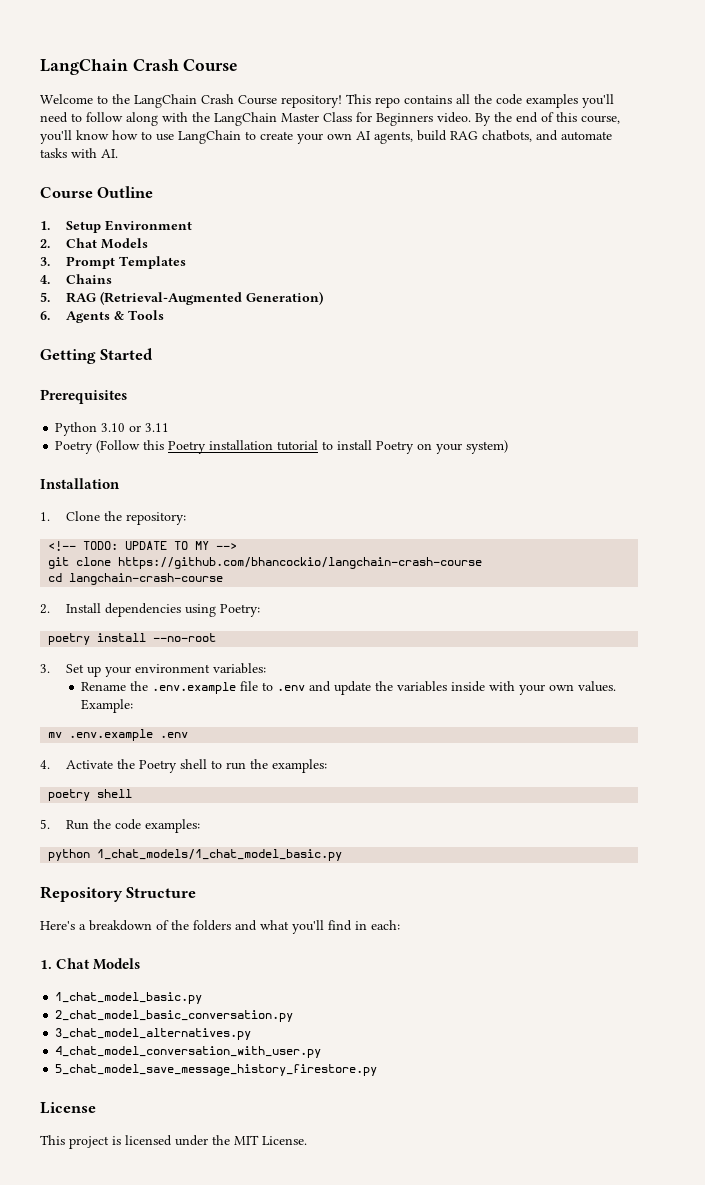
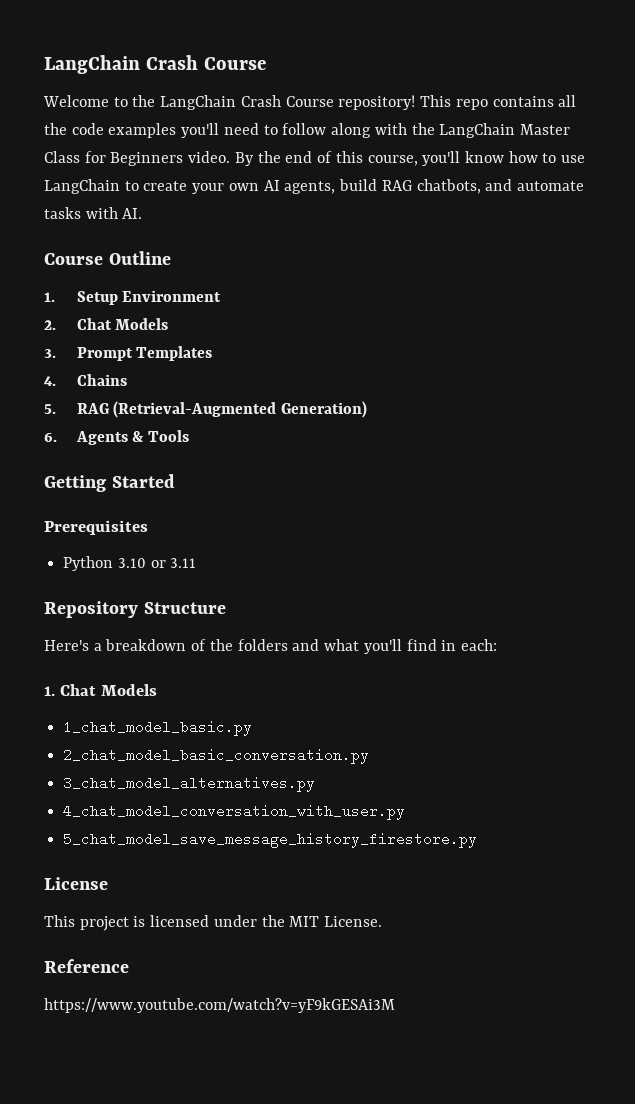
- Poetry (Follow this Poetry installation tutorial to install Poetry on your system)
- Installation
- 1. Clone the repository:
- <!-- TODO: UPDATE TO MY -->
- git clone https://github.com/bhancockio/langchain-crash-course
- cd langchain-crash-course
- 2. Install dependencies using Poetry:
- poetry install --no-root
- 3. Set up your environment variables:
- Rename the .env.example file to .env and update the variables inside with your own values. Example:
- mv .env.example .env
- 4. Activate the Poetry shell to run the examples:
- poetry shell
- 5. Run the code examples:
- python 1_chat_models/1_chat_model_basic.py
+ Reference
+ https://www.youtube.com/watch?v=yF9kGESAi3M

